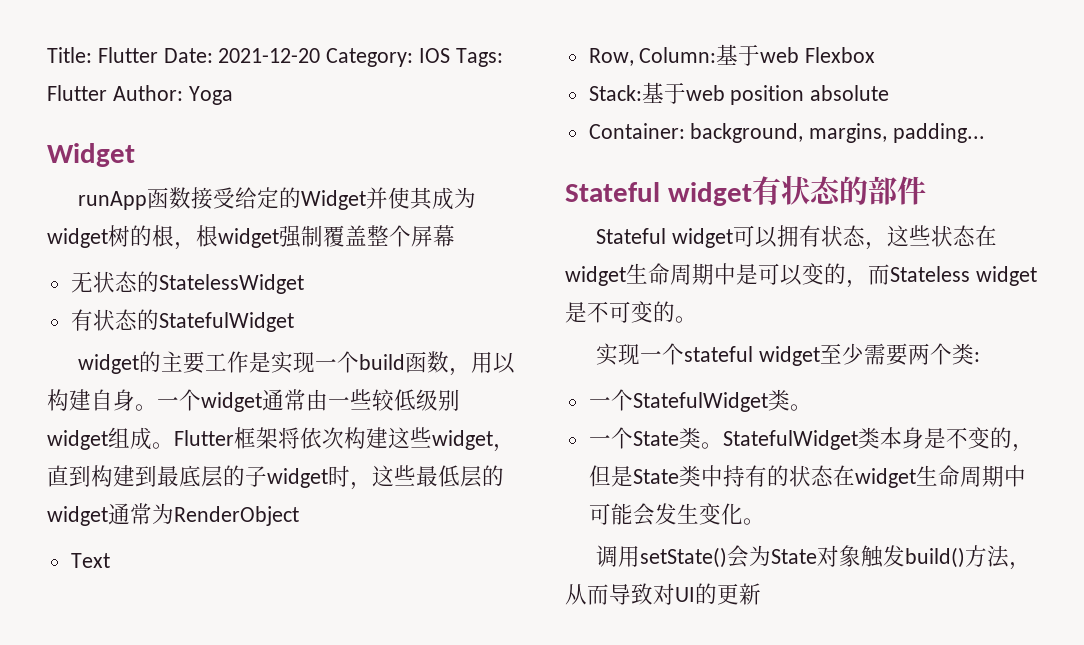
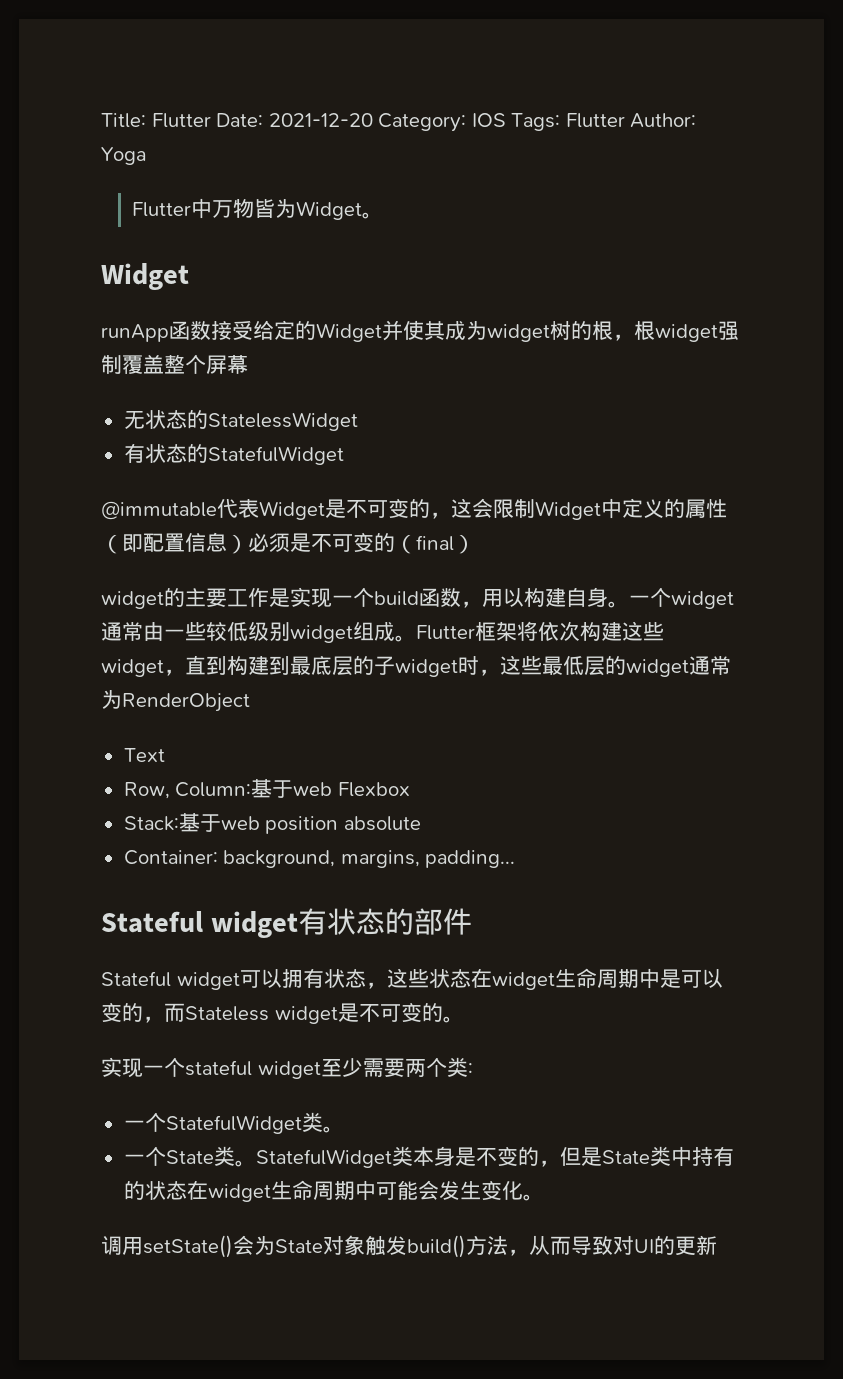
+ Flutter中万物皆为Widget。
+ @immutable代表Widget是不可变的，这会限制Widget中定义的属性（即配置信息）必须是不可变的（final）

